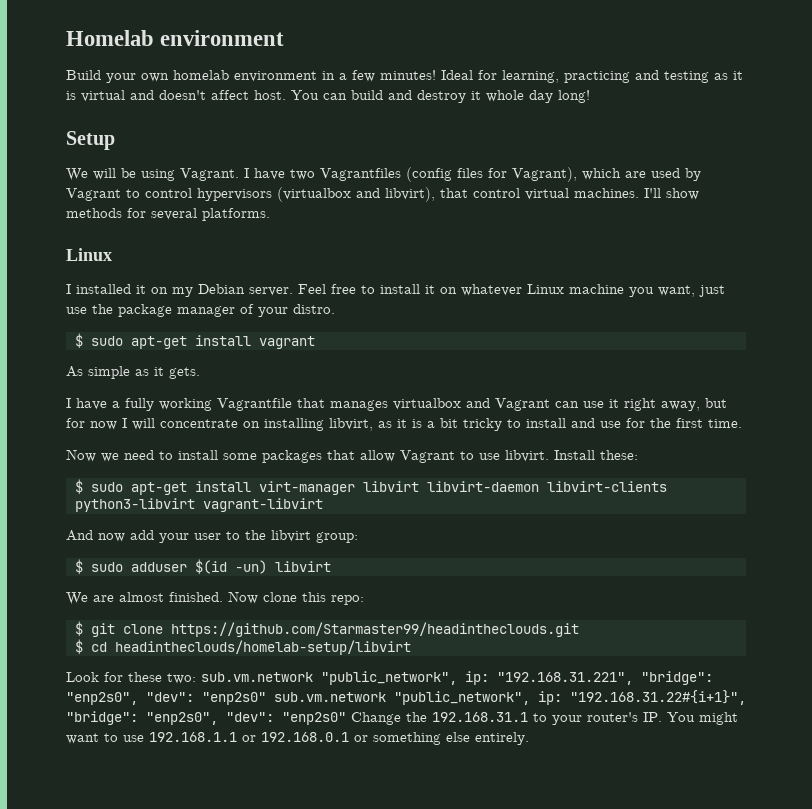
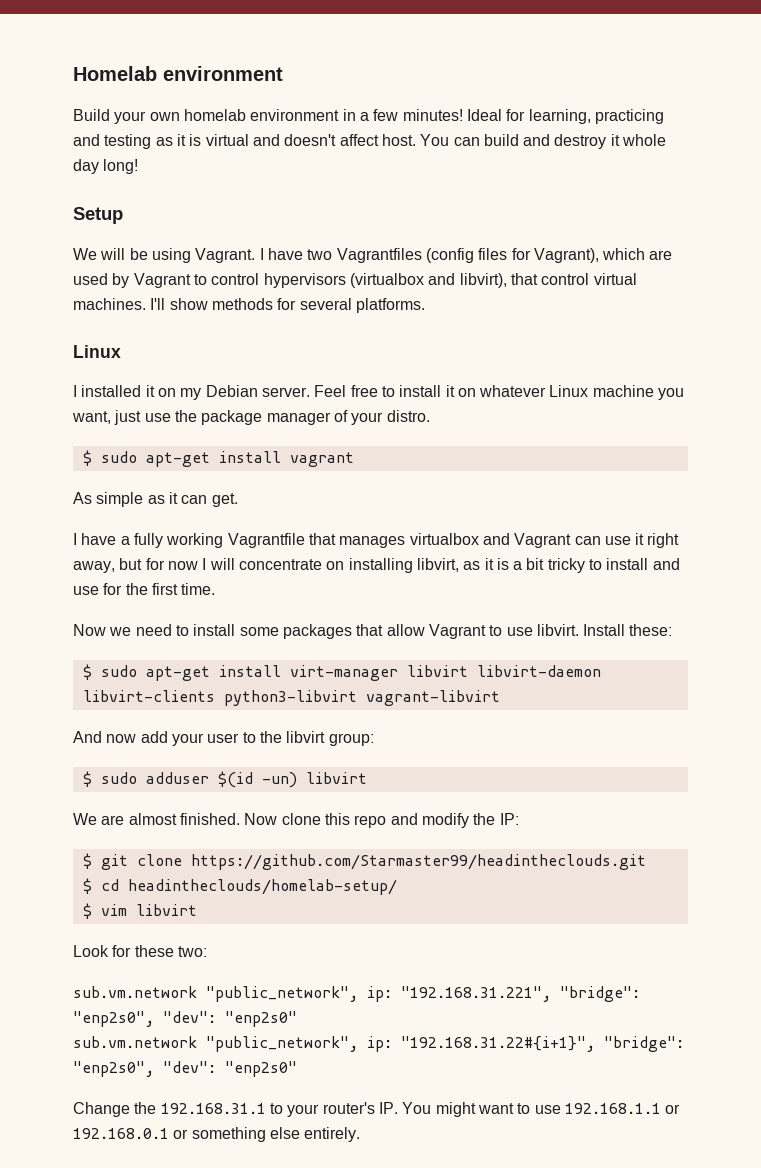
- As simple as it gets.
+ As simple as it can get.
- Now clone this repo:
+ Now clone this repo and modify the IP:
- $ cd headintheclouds/homelab-setup/libvirt
+ $ cd headintheclouds/homelab-setup/
+ $ vim libvirt
- Look for these two: sub.vm.network "public_network", ip: "192.168.31.221", "bridge": "enp2s0", "dev": "enp2s0" sub.vm.network "public_network", ip: "192.168.31.22#{i+1}", "bridge": "enp2s0", "dev": "enp2s0" Change the 192.168.31.1 to your router's IP. You might want to use 192.168.1.1 or 192.168.0.1 or something else entirely.
+ Look for these two:
+ sub.vm.network "public_network", ip: "192.168.31.221", "bridge": "enp2s0", "dev": "enp2s0"
+ sub.vm.network "public_network", ip: "192.168.31.22#{i+1}", "bridge": "enp2s0", "dev": "enp2s0"
+ Change the 192.168.31.1 to your router's IP. You might want to use 192.168.1.1 or 192.168.0.1 or something else entirely.

